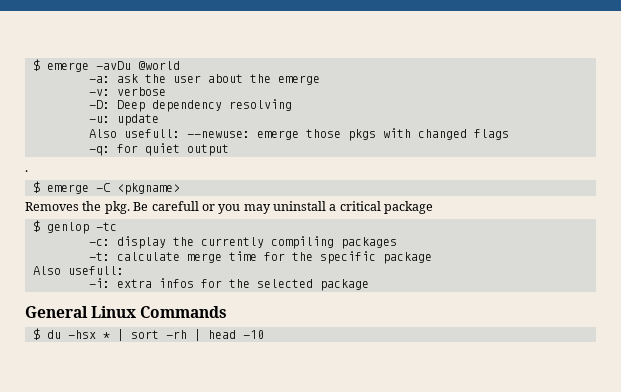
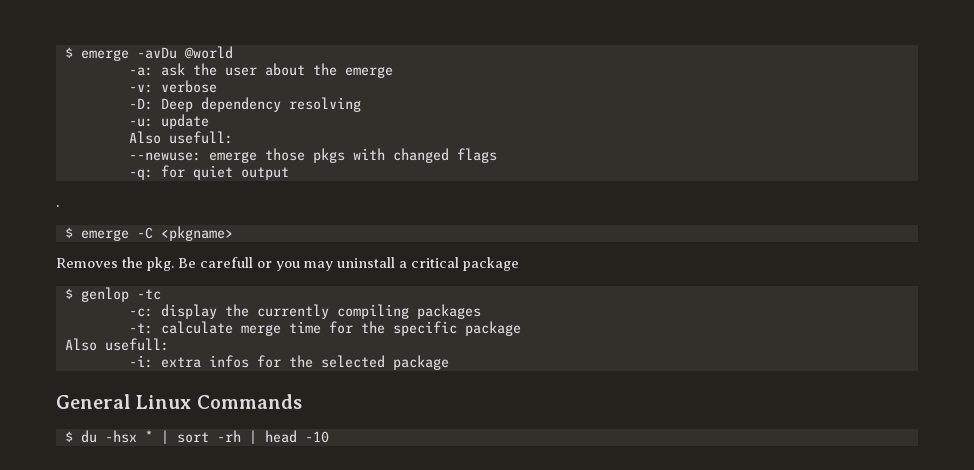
  -u: update
- Also usefull: --newuse: emerge those pkgs with changed flags
+ Also usefull:
+ --newuse: emerge those pkgs with changed flags

